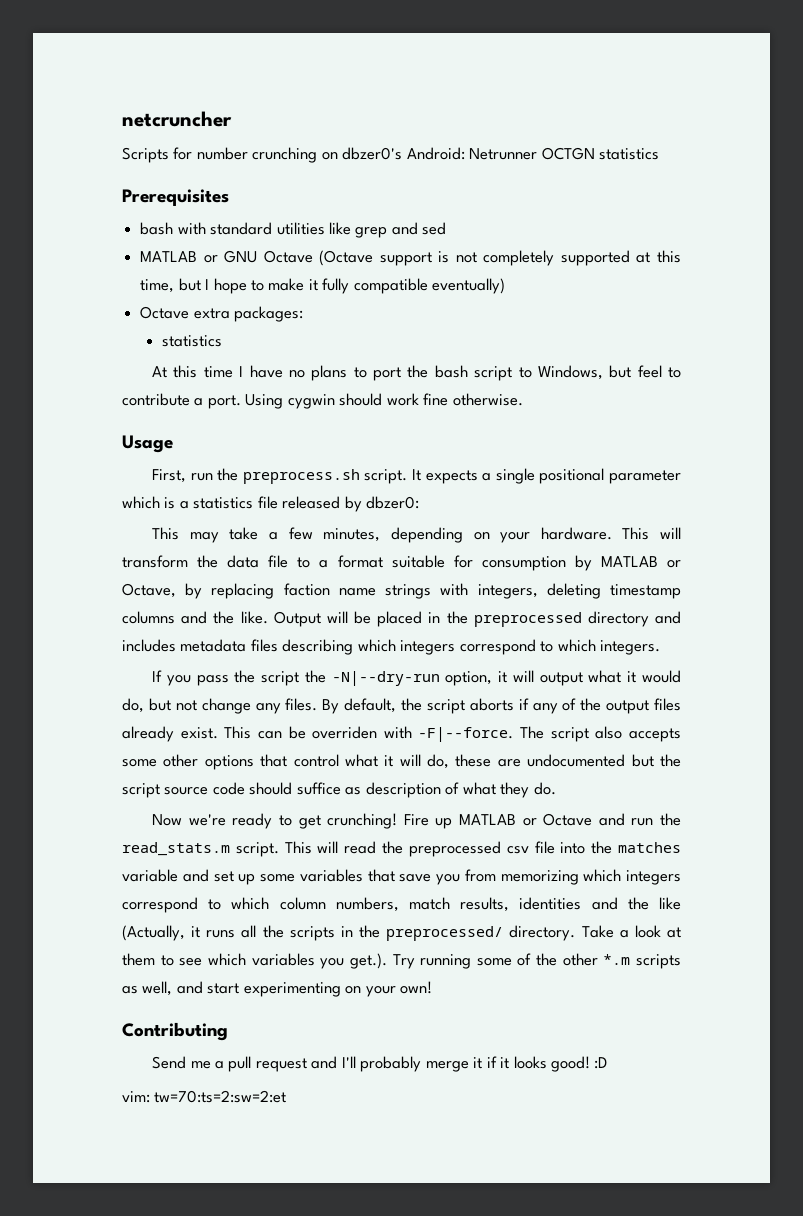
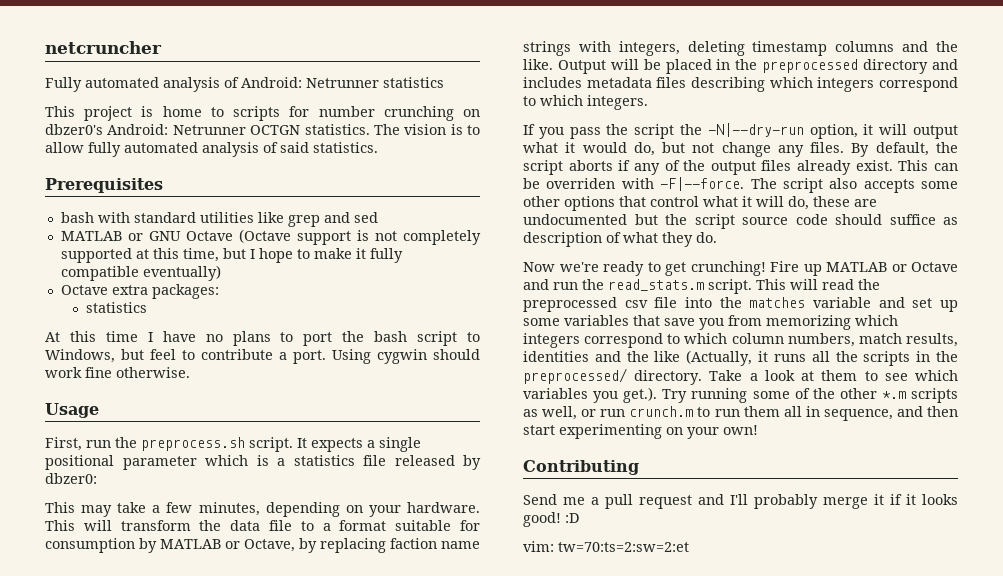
- Scripts for number crunching on dbzer0's Android: Netrunner OCTGN statistics
+ Fully automated analysis of Android: Netrunner statistics
+ This project is home to scripts for number crunching on dbzer0's Android: Netrunner OCTGN statistics. The vision is to allow fully automated analysis of said statistics.
- Take a look at them to see which variables you get.). Try running some of the other *.m scripts as well, and start experimenting on your own!
+ Take a look at them to see which variables you get.). Try running some of the other *.m scripts as well, or run crunch.m to run them all in sequence, and then start experimenting on your own!

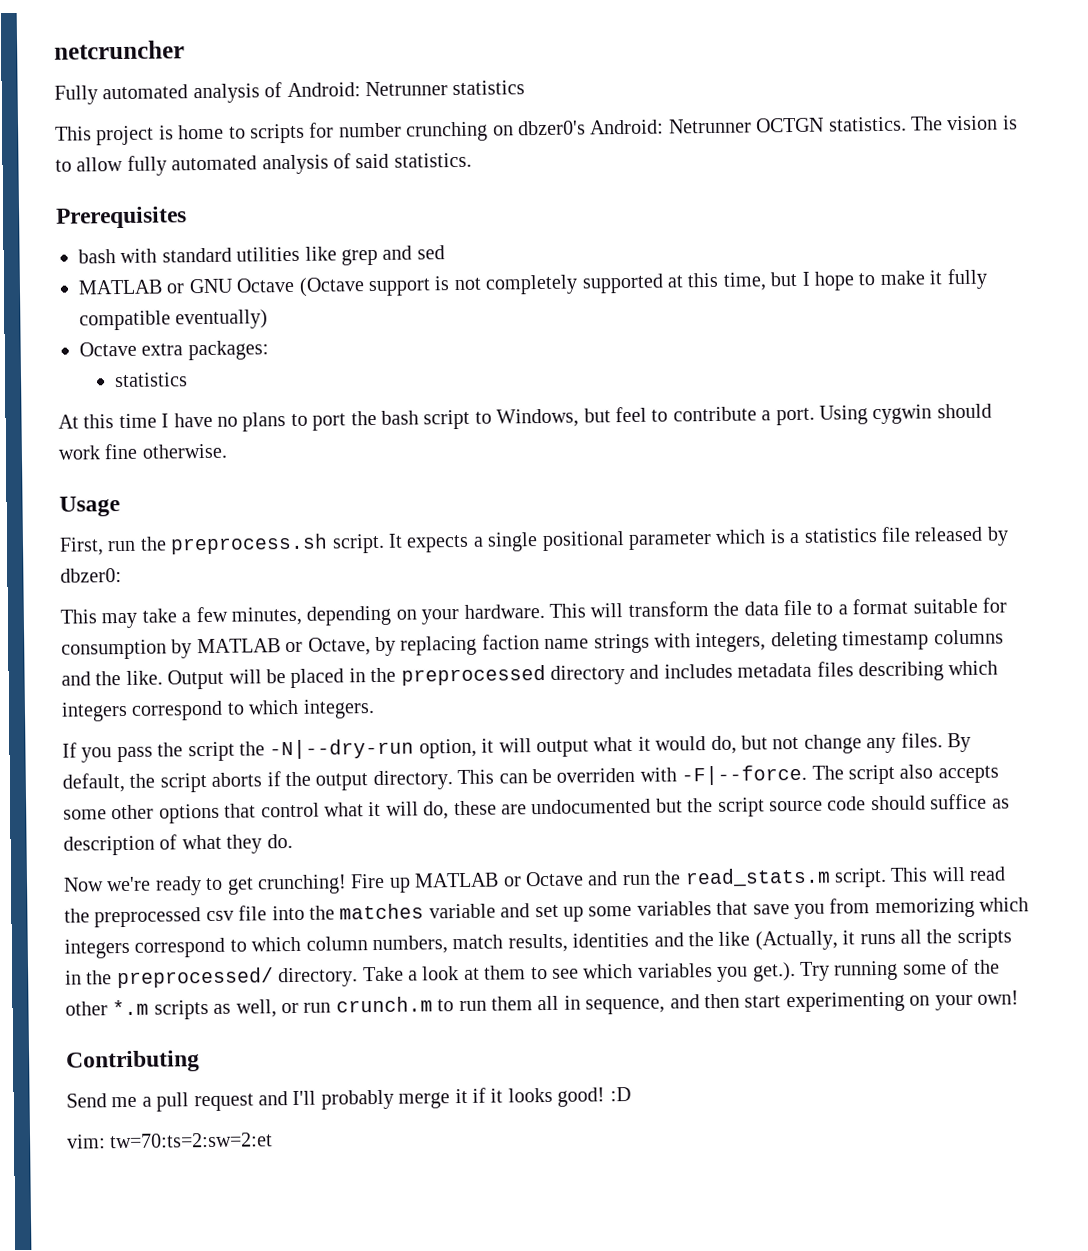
- By default, the script aborts if any of the output files already exist.
+ By default, the script aborts if the output directory.

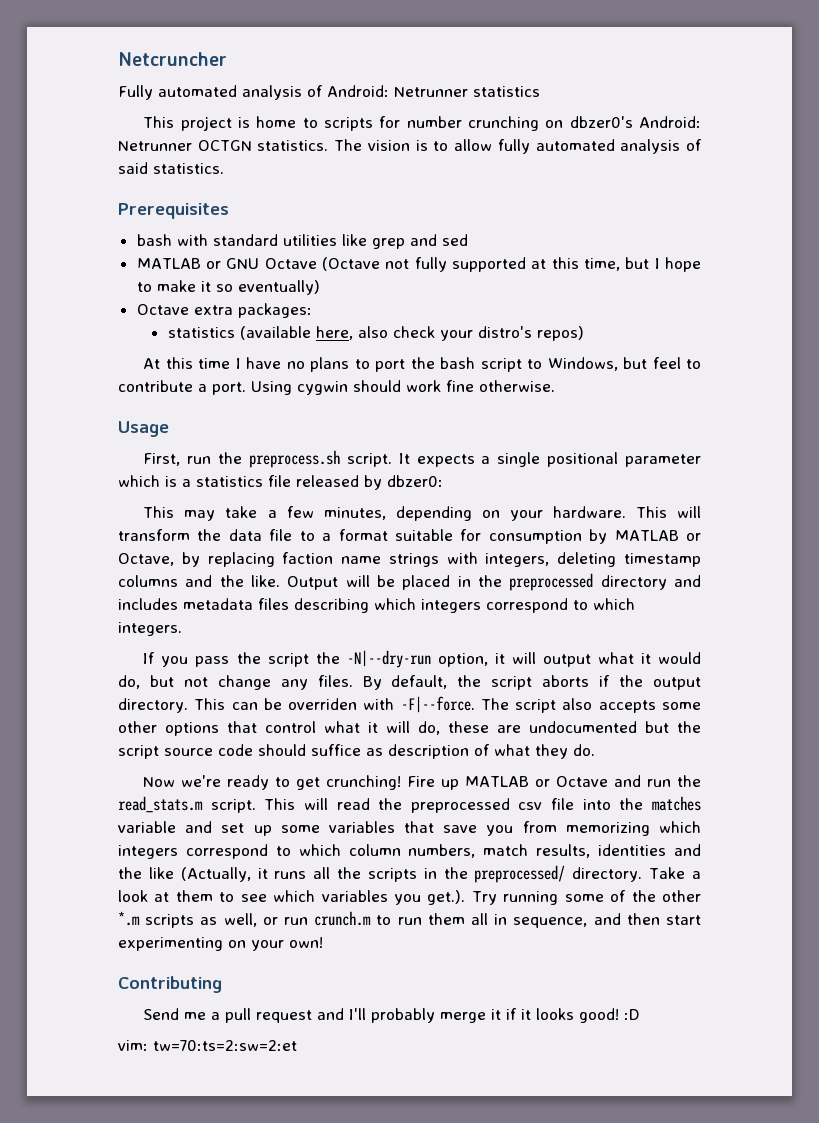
- netcruncher
+ Netcruncher
- MATLAB or GNU Octave (Octave support is not completely supported at this time, but I hope to make it fully compatible eventually)
+ MATLAB or GNU Octave (Octave not fully supported at this time, but I hope to make it so eventually)
  Octave extra packages:
- statistics
+ statistics (available here, also check your distro's repos)

